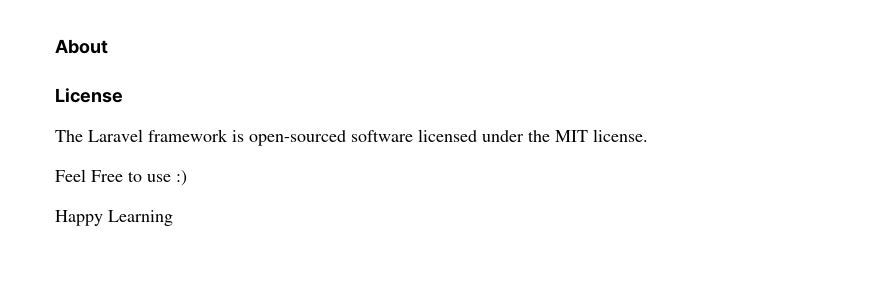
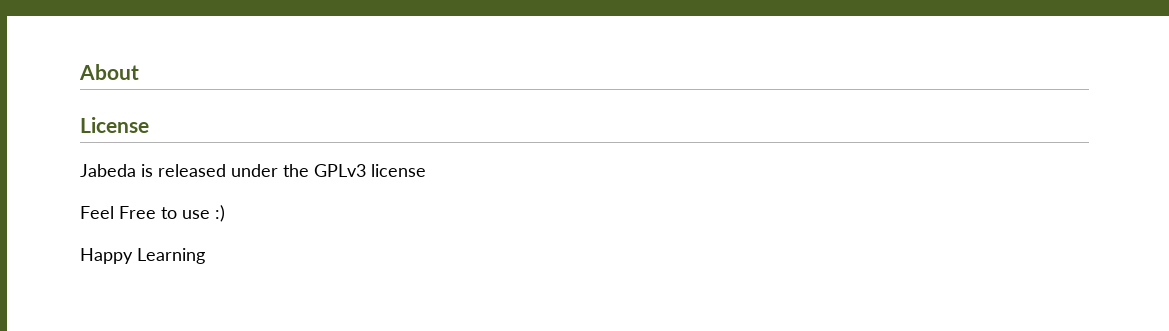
- The Laravel framework is open-sourced software licensed under the MIT license.
+ Jabeda is released under the GPLv3 license

